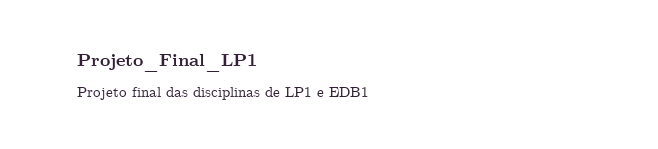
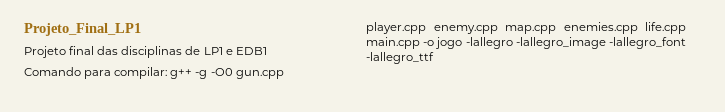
+ Comando para compilar: g++ -g -O0 gun.cpp player.cpp enemy.cpp map.cpp enemies.cpp life.cpp main.cpp -o jogo -lallegro -lallegro_image -lallegro_font -lallegro_ttf

